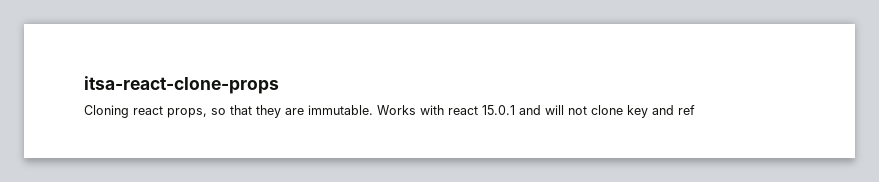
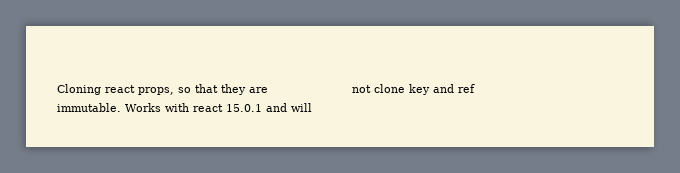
- itsa-react-clone-props

